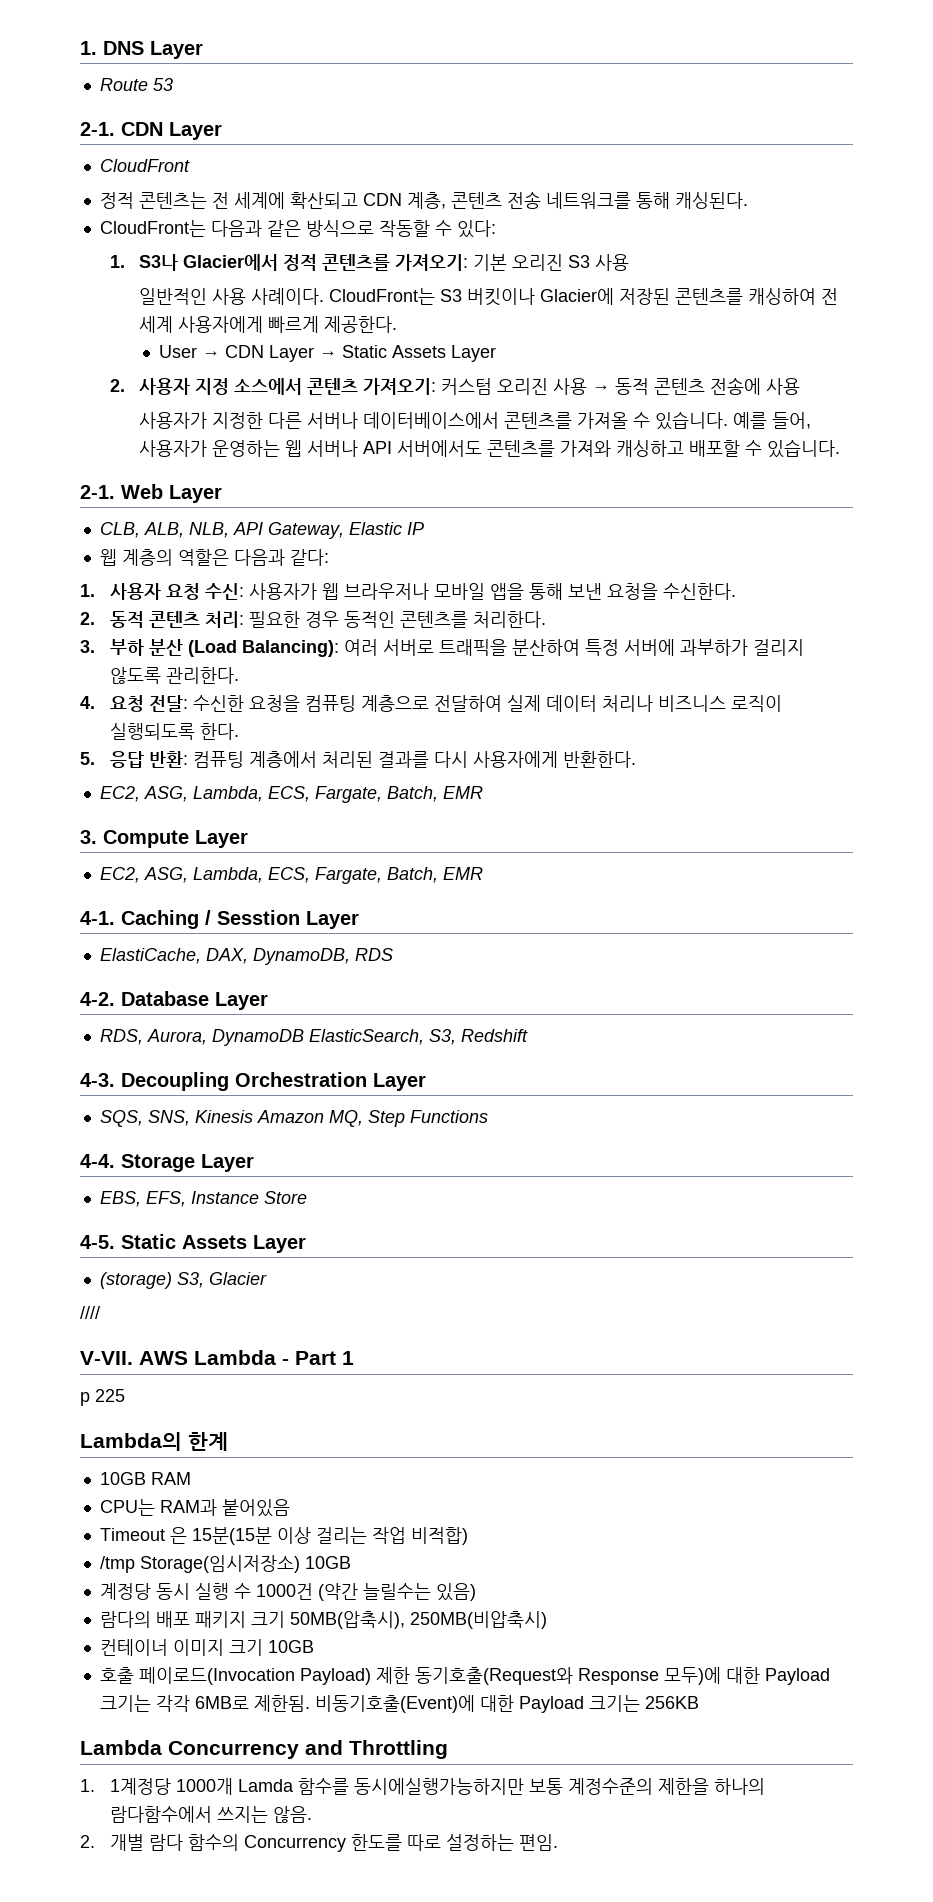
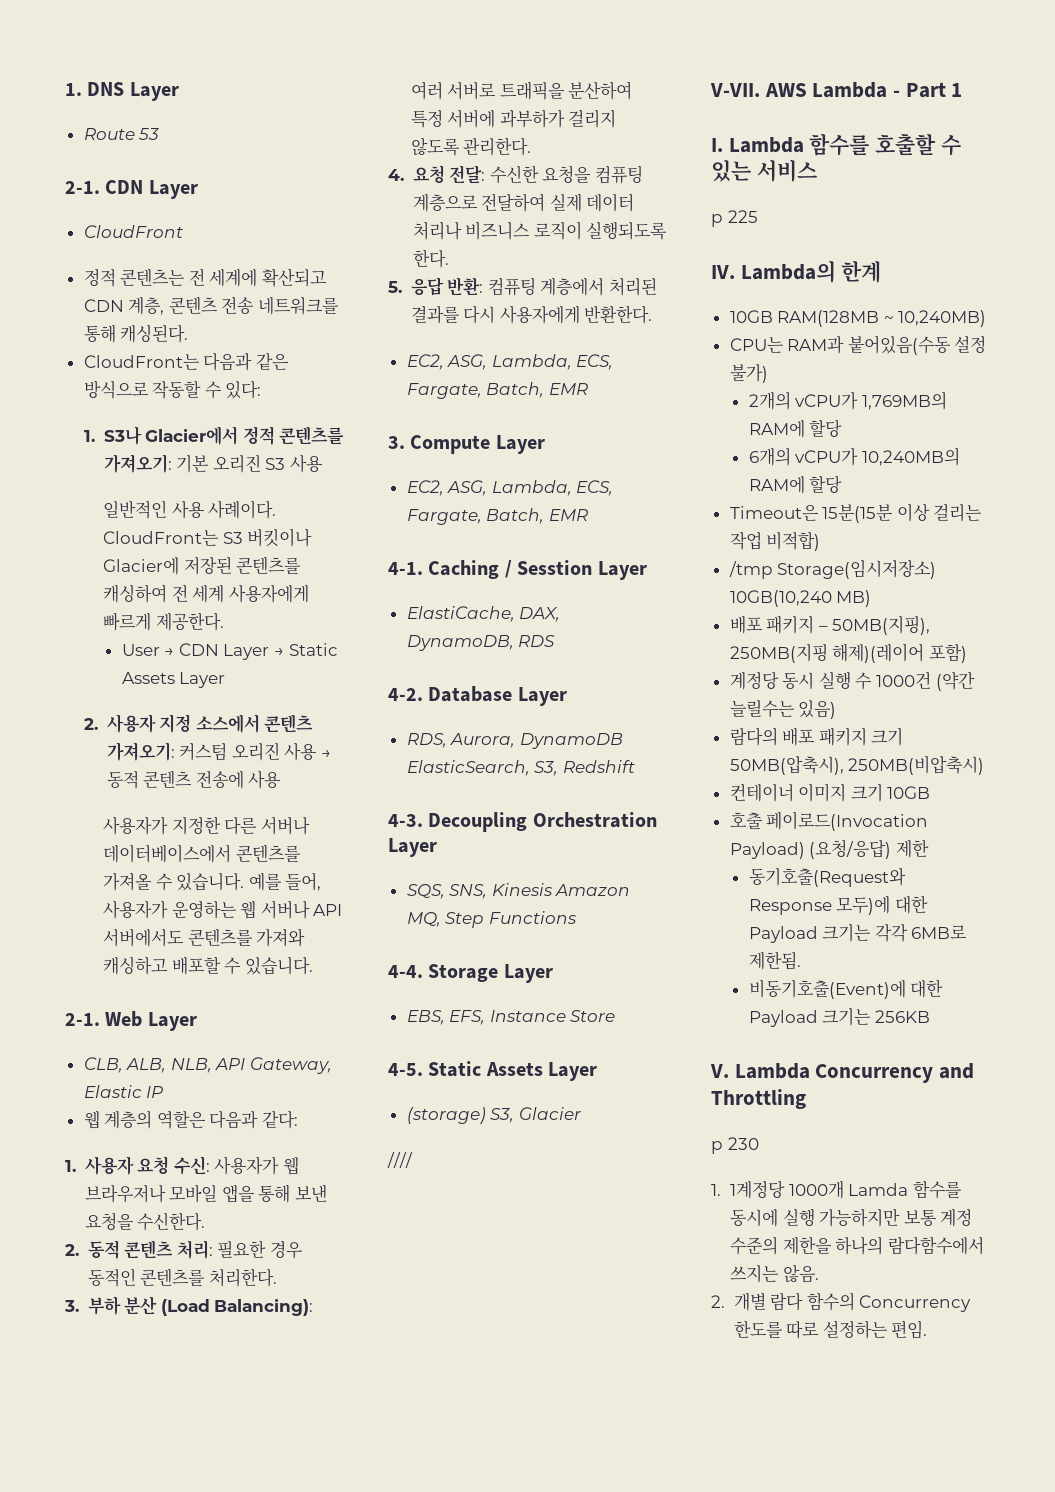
+ I. Lambda 함수를 호출할 수 있는 서비스
- Lambda의 한계
+ IV. Lambda의 한계
- 10GB RAM
+ 10GB RAM(128MB ~ 10,240MB)
- CPU는 RAM과 붙어있음
- Timeout 은 15분(15분 이상 걸리는 작업 비적합)
+ CPU는 RAM과 붙어있음(수동 설정 불가)
+ 2개의 vCPU가 1,769MB의 RAM에 할당
+ 6개의 vCPU가 10,240MB의 RAM에 할당
+ Timeout은 15분(15분 이상 걸리는 작업 비적합)
- /tmp Storage(임시저장소) 10GB
+ /tmp Storage(임시저장소) 10GB(10,240 MB)
+ 배포 패키지 – 50MB(지핑), 250MB(지핑 해제)(레이어 포함)
- 호출 페이로드(Invocation Payload) 제한 동기호출(Request와 Response 모두)에 대한 Payload 크기는 각각 6MB로 제한됨. 비동기호출(Event)에 대한 Payload 크기는 256KB
+ 호출 페이로드(Invocation Payload) (요청/응답) 제한
+ 동기호출(Request와 Response 모두)에 대한 Payload 크기는 각각 6MB로 제한됨.
+ 비동기호출(Event)에 대한 Payload 크기는 256KB
- Lambda Concurrency and Throttling
+ V. Lambda Concurrency and Throttling
+ p 230
- 1. 1계정당 1000개 Lamda 함수를 동시에실행가능하지만 보통 계정수준의 제한을 하나의 람다함수에서 쓰지는 않음.
+ 1. 1계정당 1000개 Lamda 함수를 동시에 실행 가능하지만 보통 계정 수준의 제한을 하나의 람다함수에서 쓰지는 않음.

